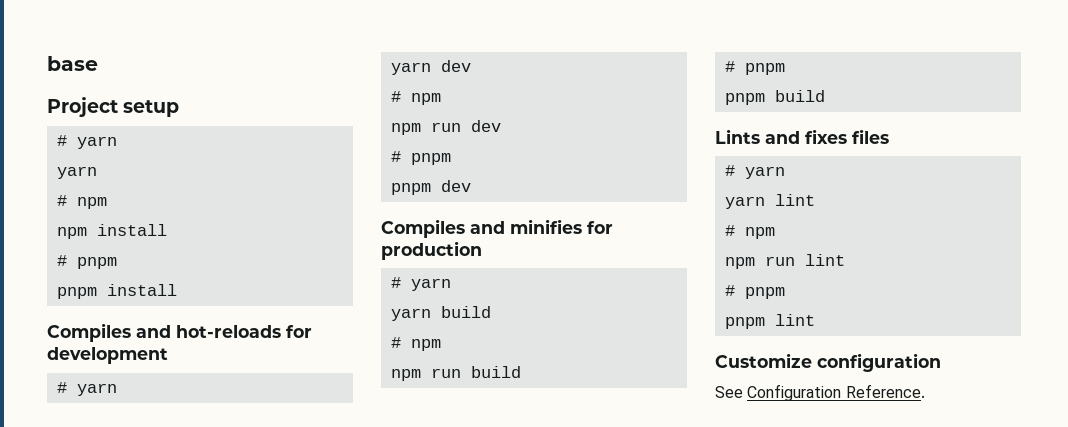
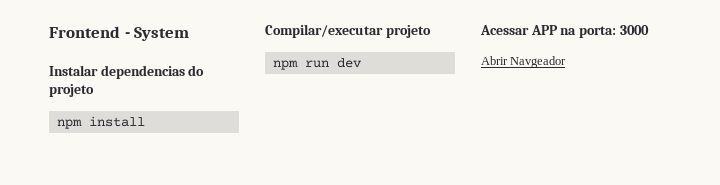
- base
- Project setup
- # yarn
- yarn
- # npm
+ Frontend - System
+ Instalar dependencias do projeto
  npm install
- # pnpm
- pnpm install
- Compiles and hot-reloads for development
- # yarn
- yarn dev
- # npm
+ Compilar/executar projeto
  npm run dev
- # pnpm
- pnpm dev
- Compiles and minifies for production
- # yarn
- yarn build
- # npm
- npm run build
- # pnpm
- pnpm build
- Lints and fixes files
- # yarn
- yarn lint
- # npm
- npm run lint
- # pnpm
- pnpm lint
- Customize configuration
- See Configuration Reference.
+ Acessar APP na porta: 3000
+ Abrir Navgeador

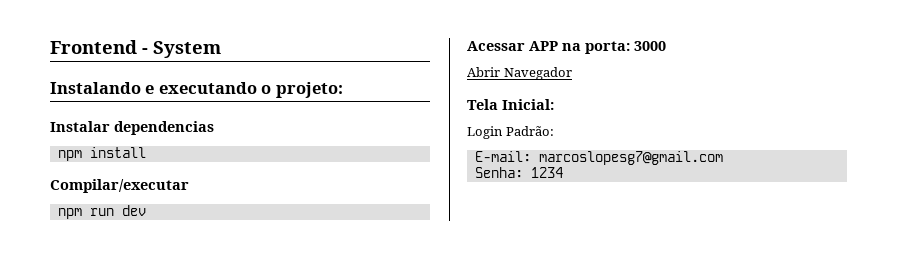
+ Instalando e executando o projeto:
- Instalar dependencias do projeto
+ Instalar dependencias
- Compilar/executar projeto
+ Compilar/executar
- Abrir Navgeador
+ Abrir Navegador
+ Tela Inicial:
+ Login Padrão:
+ E-mail: marcoslopesg7@gmail.com
+ Senha: 1234

